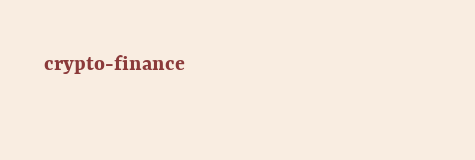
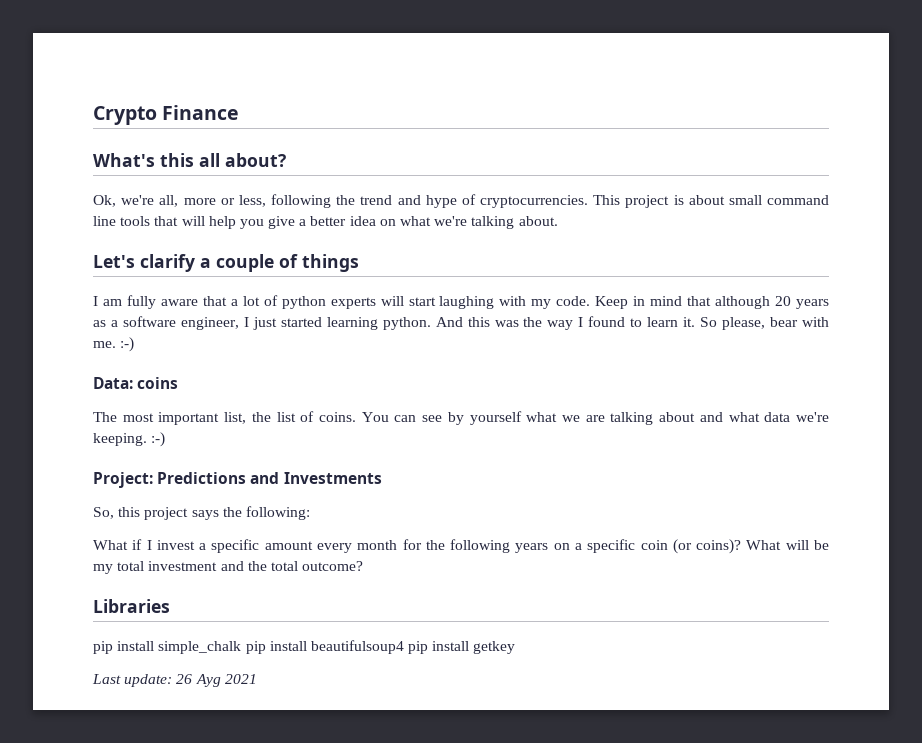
- crypto-finance
+ Crypto Finance
+ What's this all about?
+ Ok, we're all, more or less, following the trend and hype of cryptocurrencies. This project is about small command line tools that will help you give a better idea on what we're talking about.
+ Let's clarify a couple of things
+ I am fully aware that a lot of python experts will start laughing with my code. Keep in mind that although 20 years as a software engineer, I just started learning python. And this was the way I found to learn it. So please, bear with me. :-)
+ Data: coins
+ The most important list, the list of coins. You can see by yourself what we are talking about and what data we're keeping. :-)
+ Project: Predictions and Investments
+ So, this project says the following:
+ What if I invest a specific amount every month for the following years on a specific coin (or coins)? What will be my total investment and the total outcome?
+ Libraries
+ pip install simple_chalk pip install beautifulsoup4 pip install getkey
+ Last update: 26 Ayg 2021

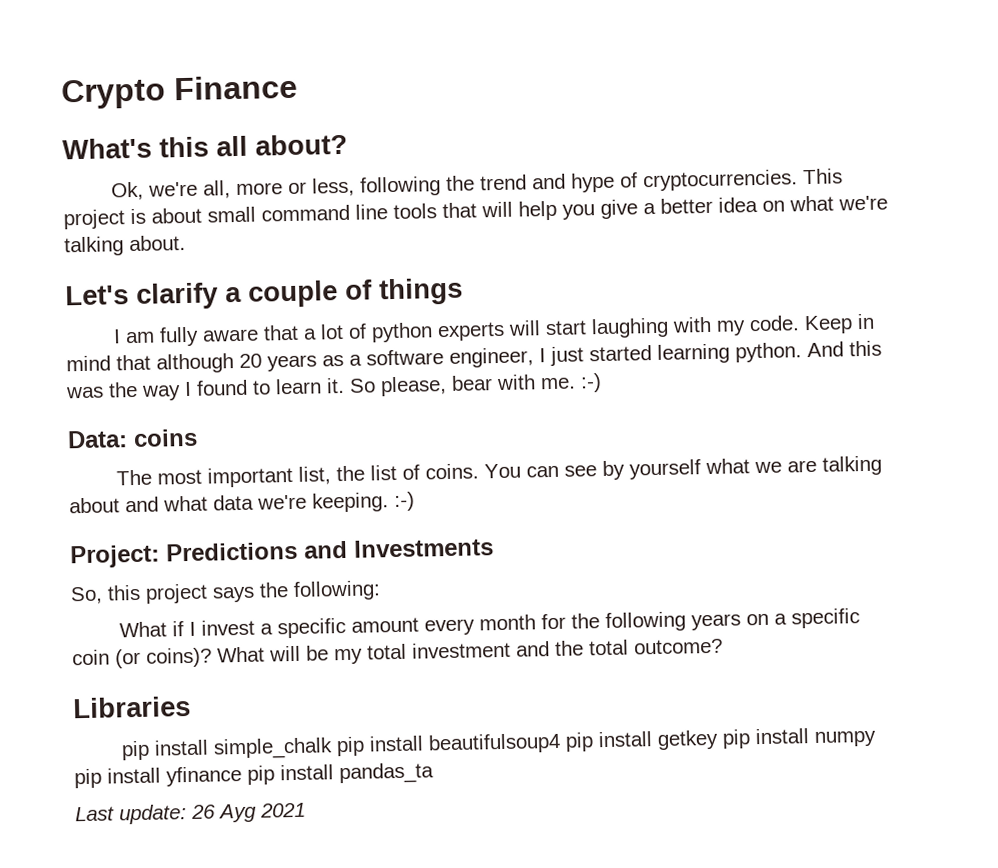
- pip install simple_chalk pip install beautifulsoup4 pip install getkey
+ pip install simple_chalk pip install beautifulsoup4 pip install getkey pip install numpy pip install yfinance pip install pandas_ta

